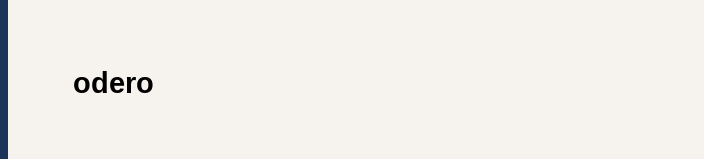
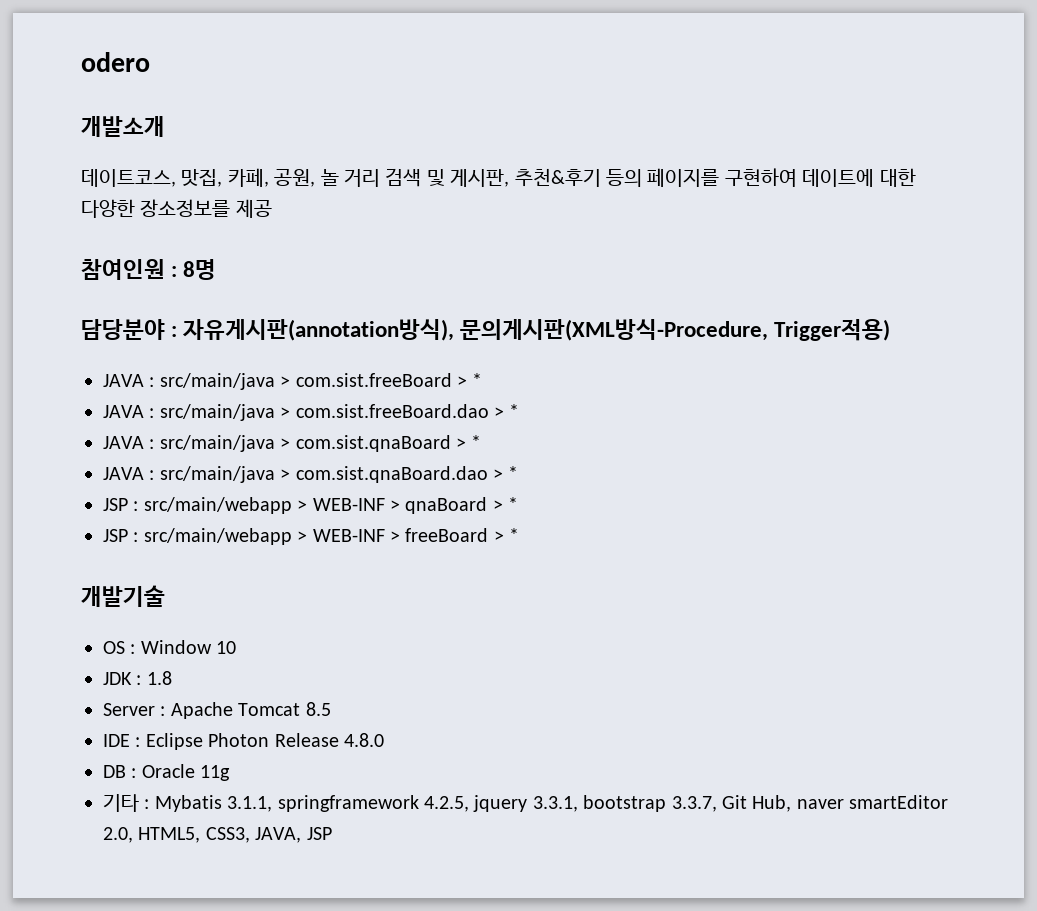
+ 개발소개
+ 데이트코스, 맛집, 카페, 공원, 놀 거리 검색 및 게시판, 추천&후기 등의 페이지를 구현하여 데이트에 대한 다양한 장소정보를 제공
+ 참여인원 : 8명
+ 담당분야 : 자유게시판(annotation방식), 문의게시판(XML방식-Procedure, Trigger적용)
+ JAVA : src/main/java > com.sist.freeBoard > *
+ JAVA : src/main/java > com.sist.freeBoard.dao > *
+ JAVA : src/main/java > com.sist.qnaBoard > *
+ JAVA : src/main/java > com.sist.qnaBoard.dao > *
+ JSP : src/main/webapp > WEB-INF > qnaBoard > *
+ JSP : src/main/webapp > WEB-INF > freeBoard > *
+ 개발기술
+ OS : Window 10
+ JDK : 1.8
+ Server : Apache Tomcat 8.5
+ IDE : Eclipse Photon Release 4.8.0
+ DB : Oracle 11g
+ 기타 : Mybatis 3.1.1, springframework 4.2.5, jquery 3.3.1, bootstrap 3.3.7, Git Hub, naver smartEditor 2.0, HTML5, CSS3, JAVA, JSP

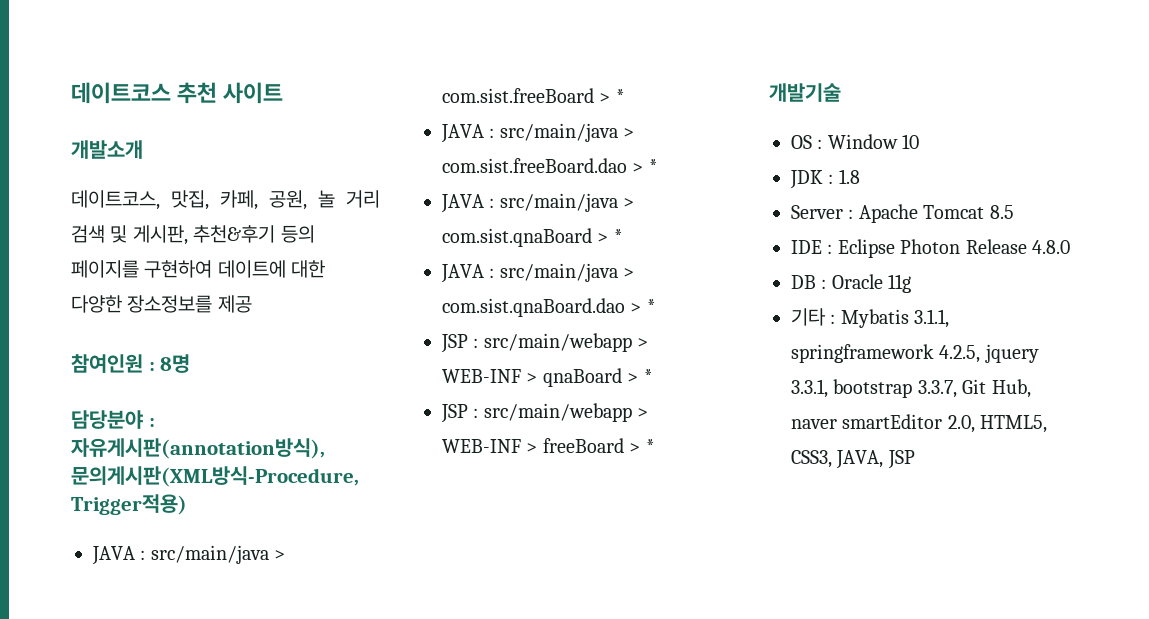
- odero
+ 데이트코스 추천 사이트

